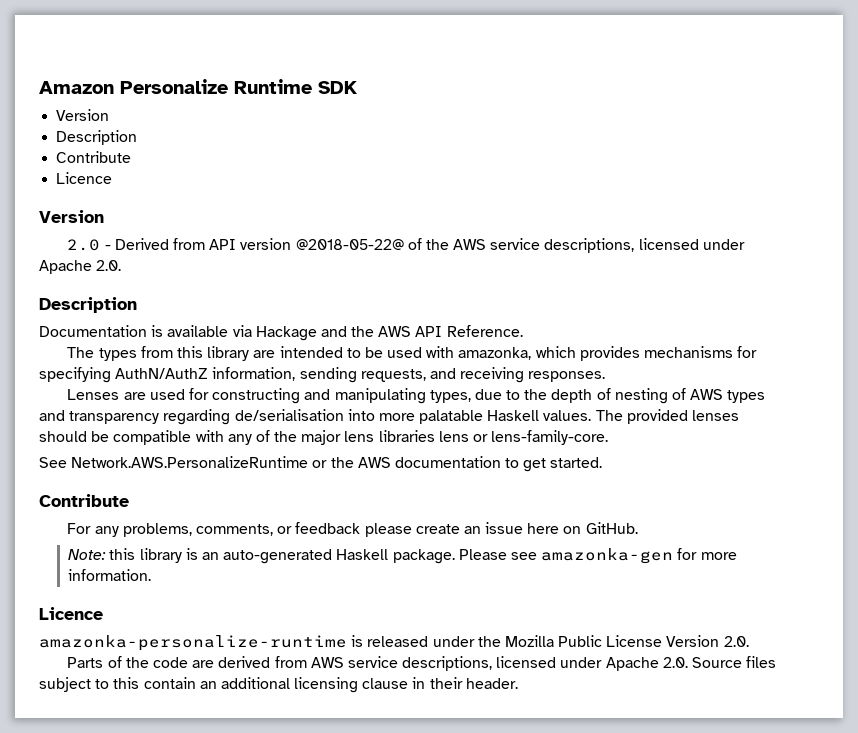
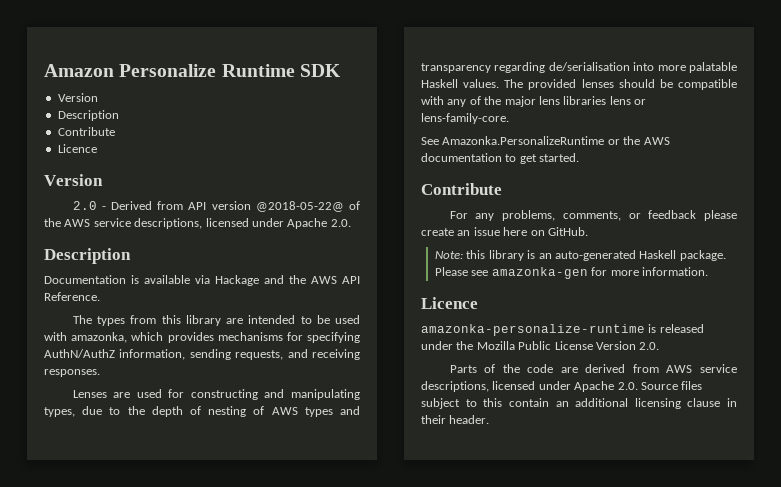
- See Network.AWS.PersonalizeRuntime or the AWS documentation to get started.
+ See Amazonka.PersonalizeRuntime or the AWS documentation to get started.

